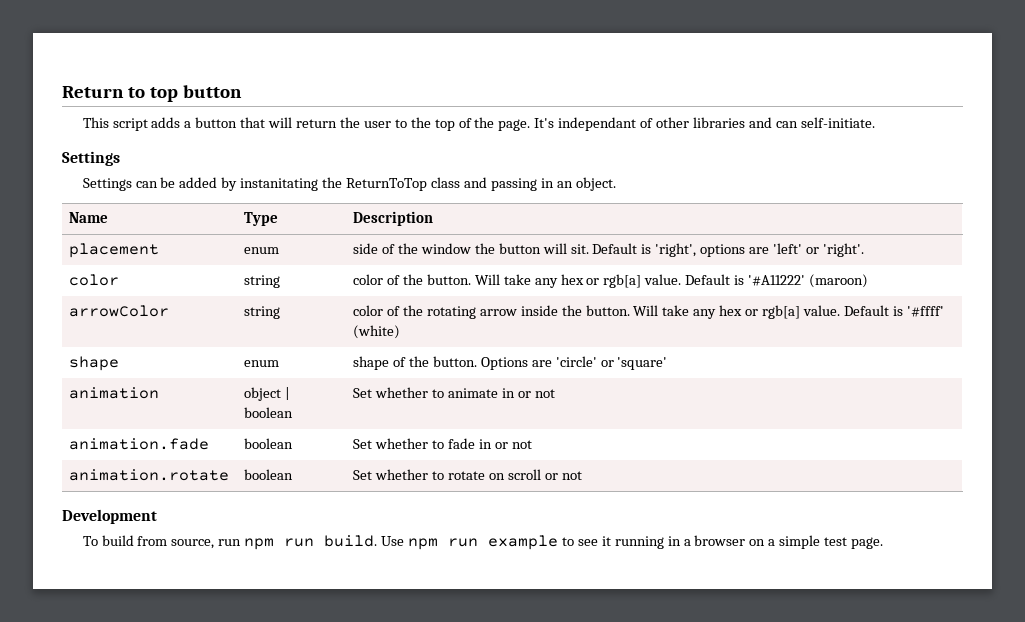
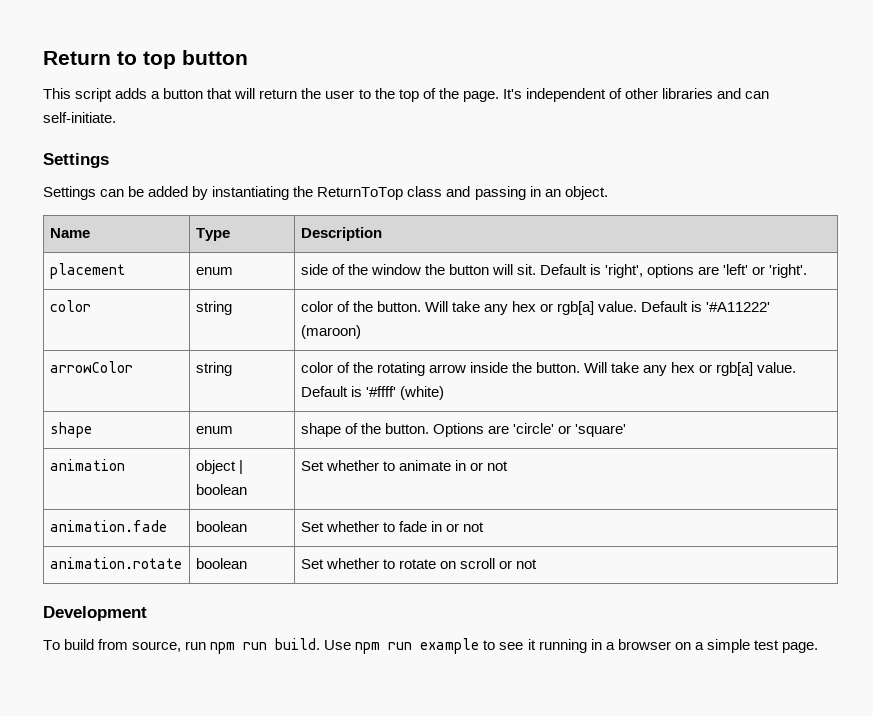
- It's independant of other libraries and can self-initiate.
+ It's independent of other libraries and can self-initiate.
- Settings can be added by instanitating the ReturnToTop class and passing in an object.
+ Settings can be added by instantiating the ReturnToTop class and passing in an object.

